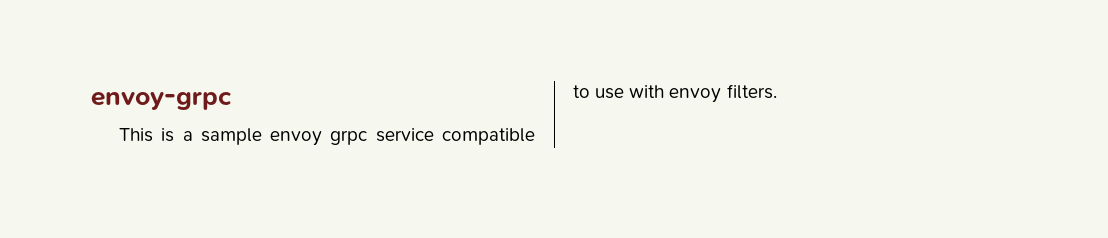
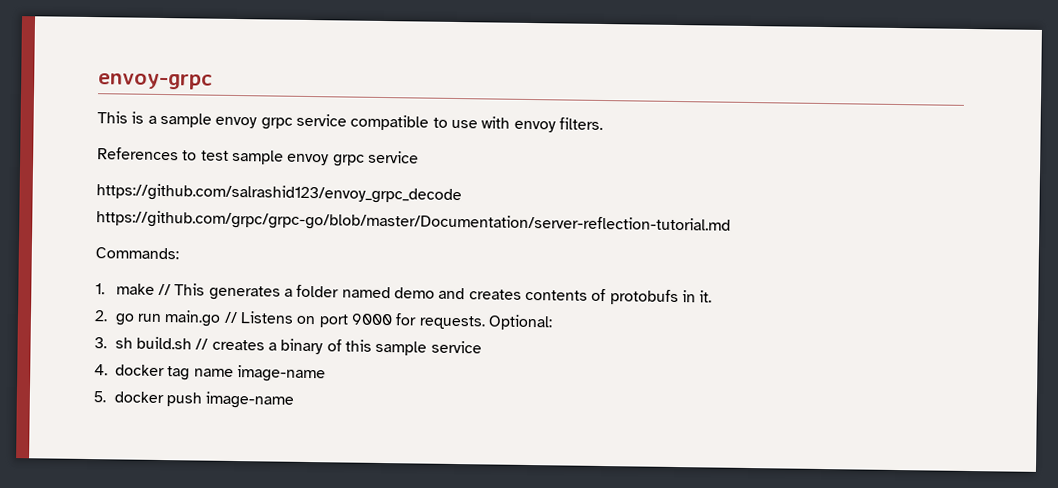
+ References to test sample envoy grpc service
+ https://github.com/salrashid123/envoy_grpc_decode https://github.com/grpc/grpc-go/blob/master/Documentation/server-reflection-tutorial.md
+ Commands:
+ 1. make // This generates a folder named demo and creates contents of protobufs in it.
+ 2. go run main.go // Listens on port 9000 for requests. Optional:
+ 3. sh build.sh // creates a binary of this sample service
+ 4. docker tag name image-name
+ 5. docker push image-name

